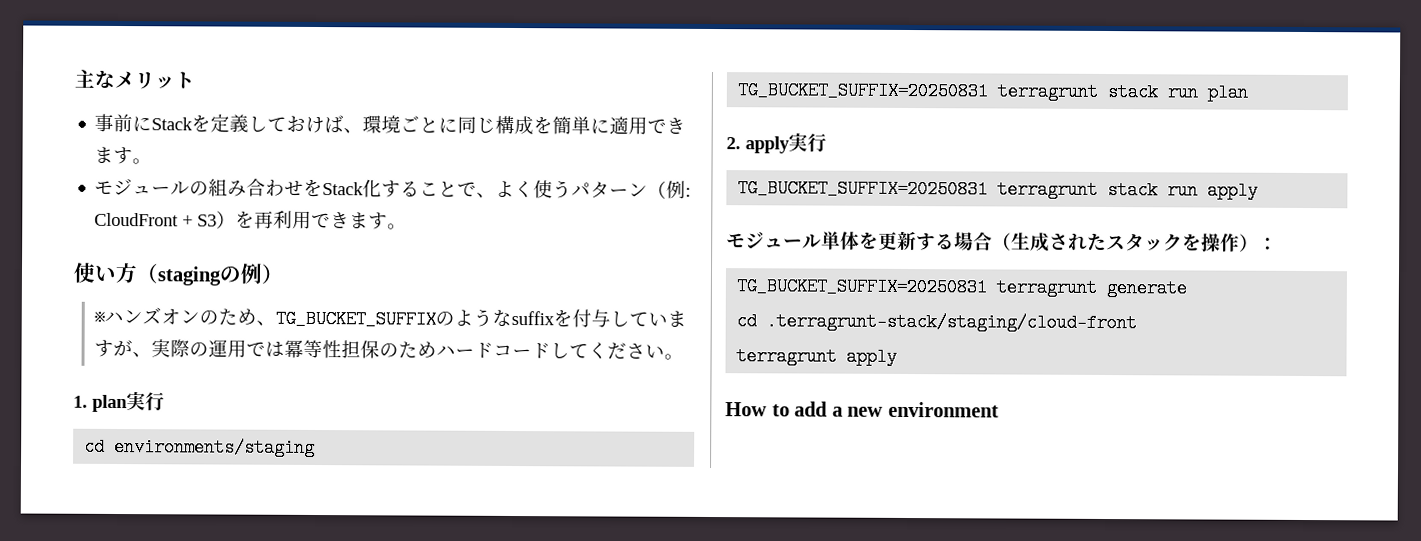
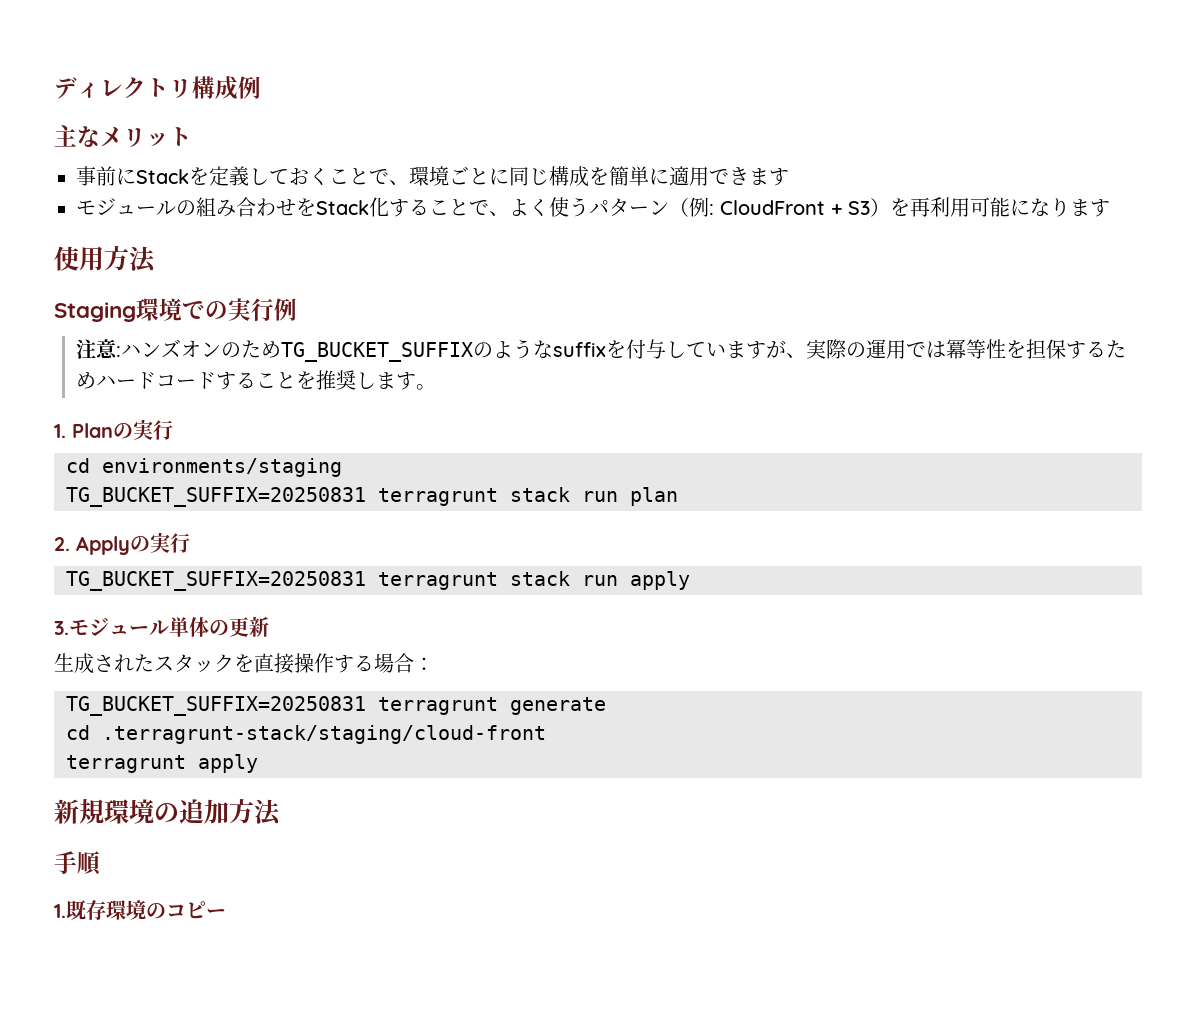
+ ディレクトリ構成例
- 事前にStackを定義しておけば、環境ごとに同じ構成を簡単に適用できます。
+ 事前にStackを定義しておくことで、環境ごとに同じ構成を簡単に適用できます
- モジュールの組み合わせをStack化することで、よく使うパターン（例: CloudFront + S3）を再利用できます。
- 使い方（stagingの例）
- ※ハンズオンのため、TG_BUCKET_SUFFIXのようなsuffixを付与していますが、実際の運用では冪等性担保のためハードコードしてください。
+ モジュールの組み合わせをStack化することで、よく使うパターン（例: CloudFront + S3）を再利用可能になります
+ 使用方法
+ Staging環境での実行例
+ 注意:ハンズオンのためTG_BUCKET_SUFFIXのようなsuffixを付与していますが、実際の運用では冪等性を担保するためハードコードすることを推奨します。
- 1. plan実行
+ 1. Planの実行
- 2. apply実行
+ 2. Applyの実行
- モジュール単体を更新する場合（生成されたスタックを操作）：
+ 3.モジュール単体の更新
+ 生成されたスタックを直接操作する場合：
- How to add a new environment
+ 新規環境の追加方法
+ 手順
+ 1.既存環境のコピー

